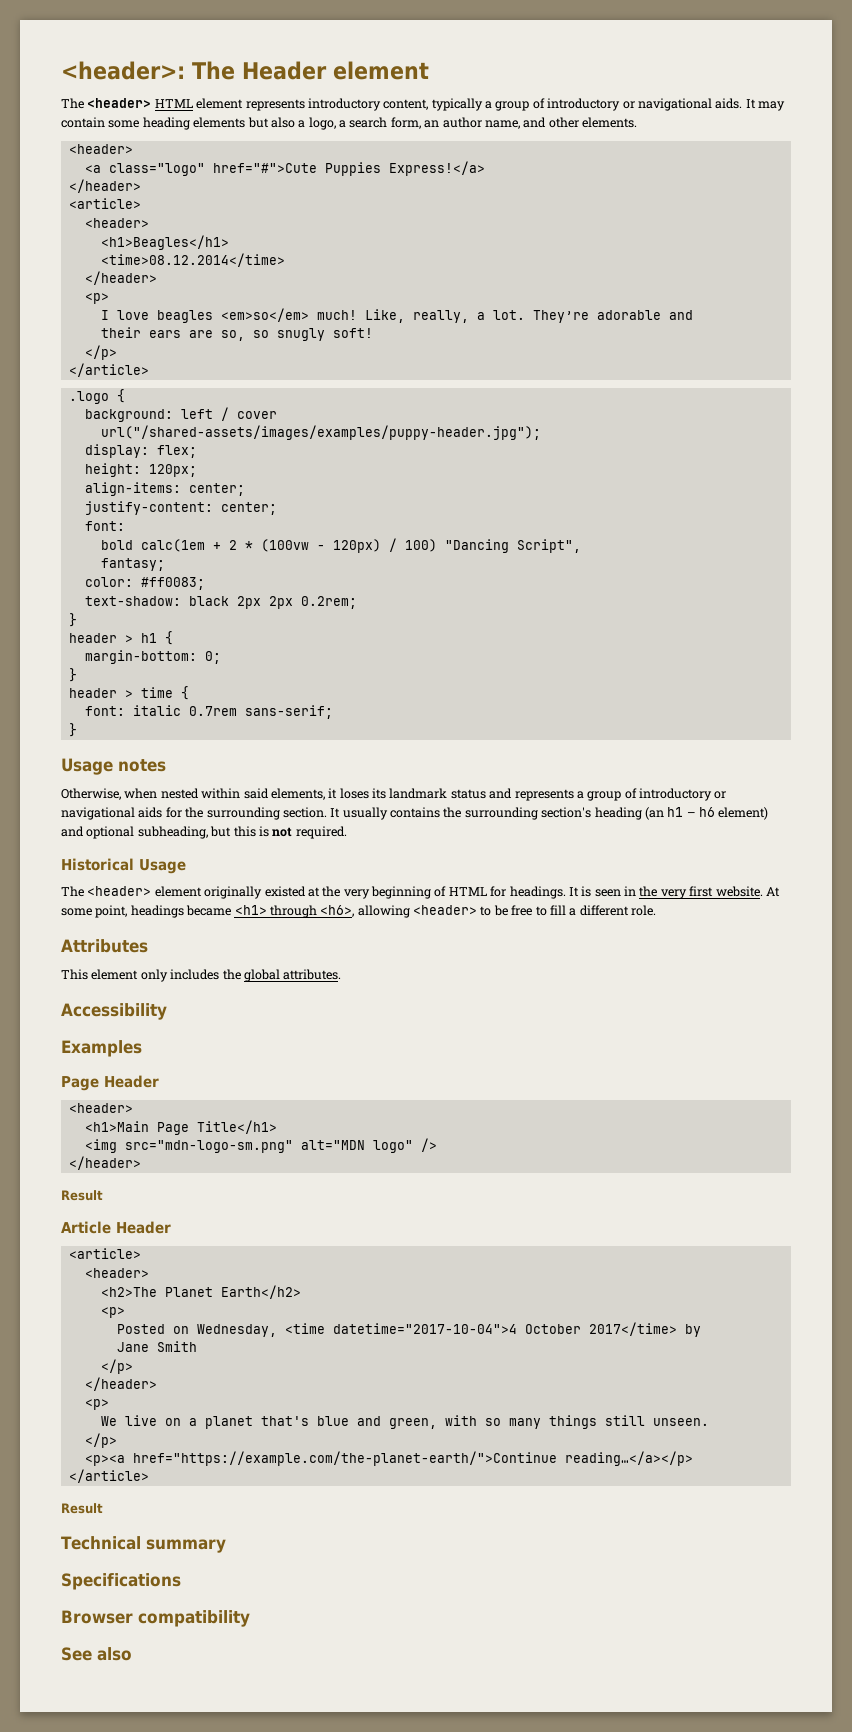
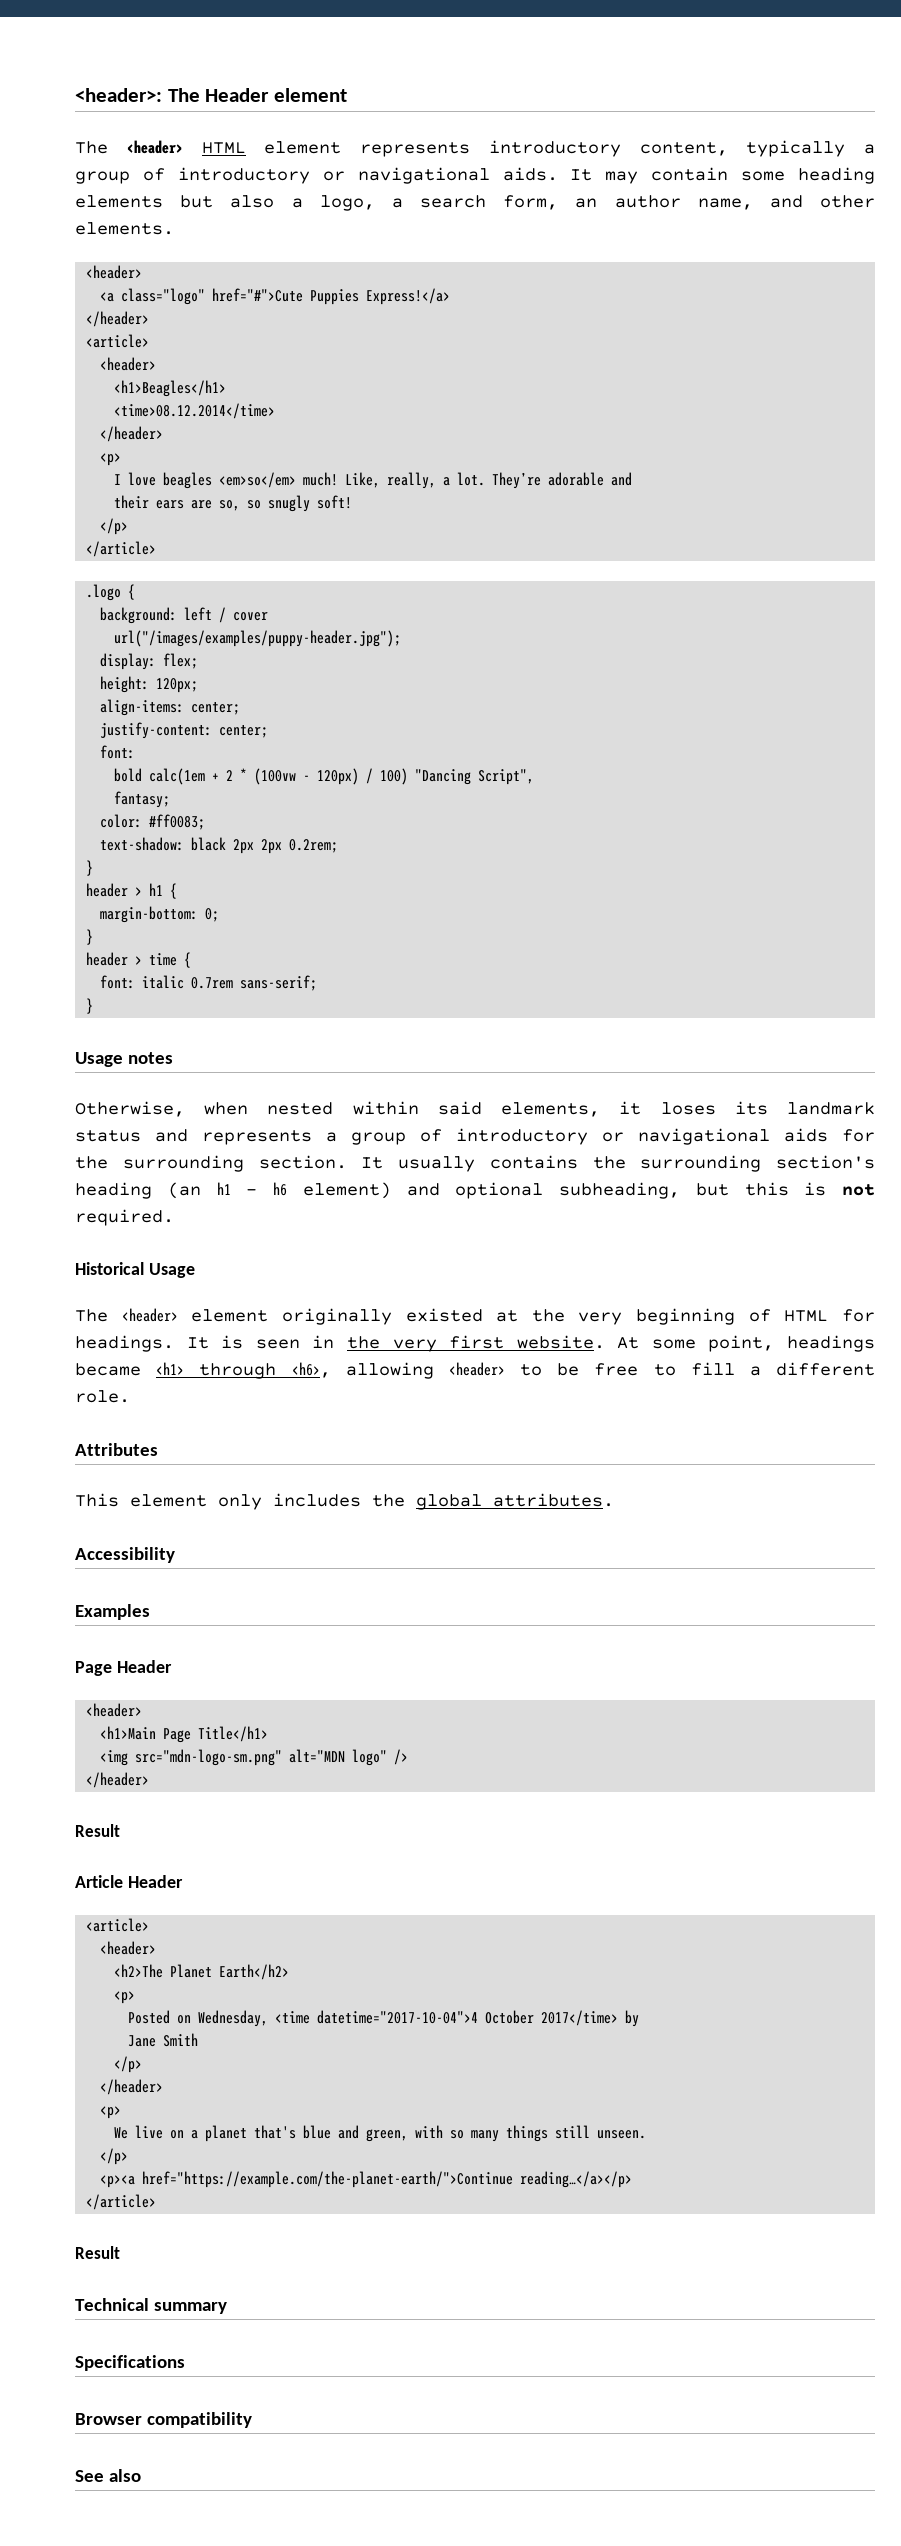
- url("/shared-assets/images/examples/puppy-header.jpg");
+ url("/images/examples/puppy-header.jpg");

